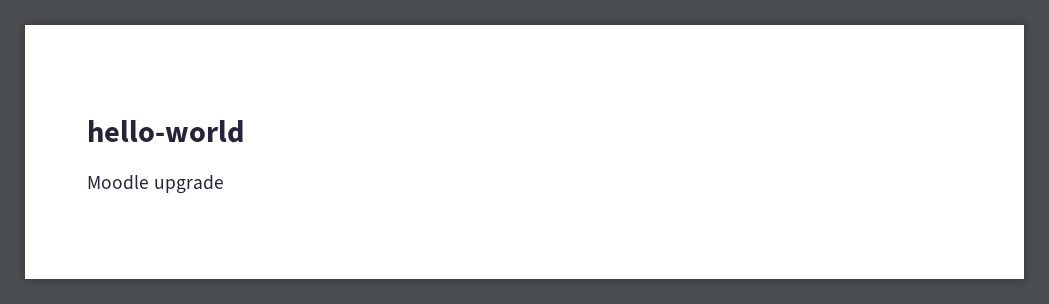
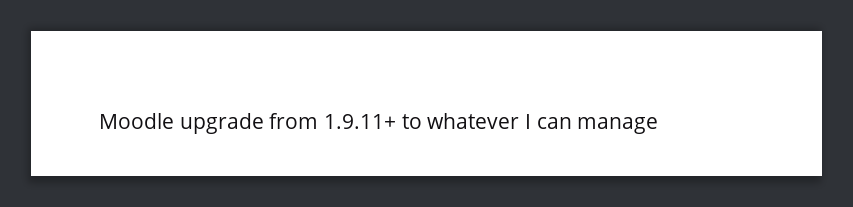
- hello-world
- Moodle upgrade
+ Moodle upgrade from 1.9.11+ to whatever I can manage

